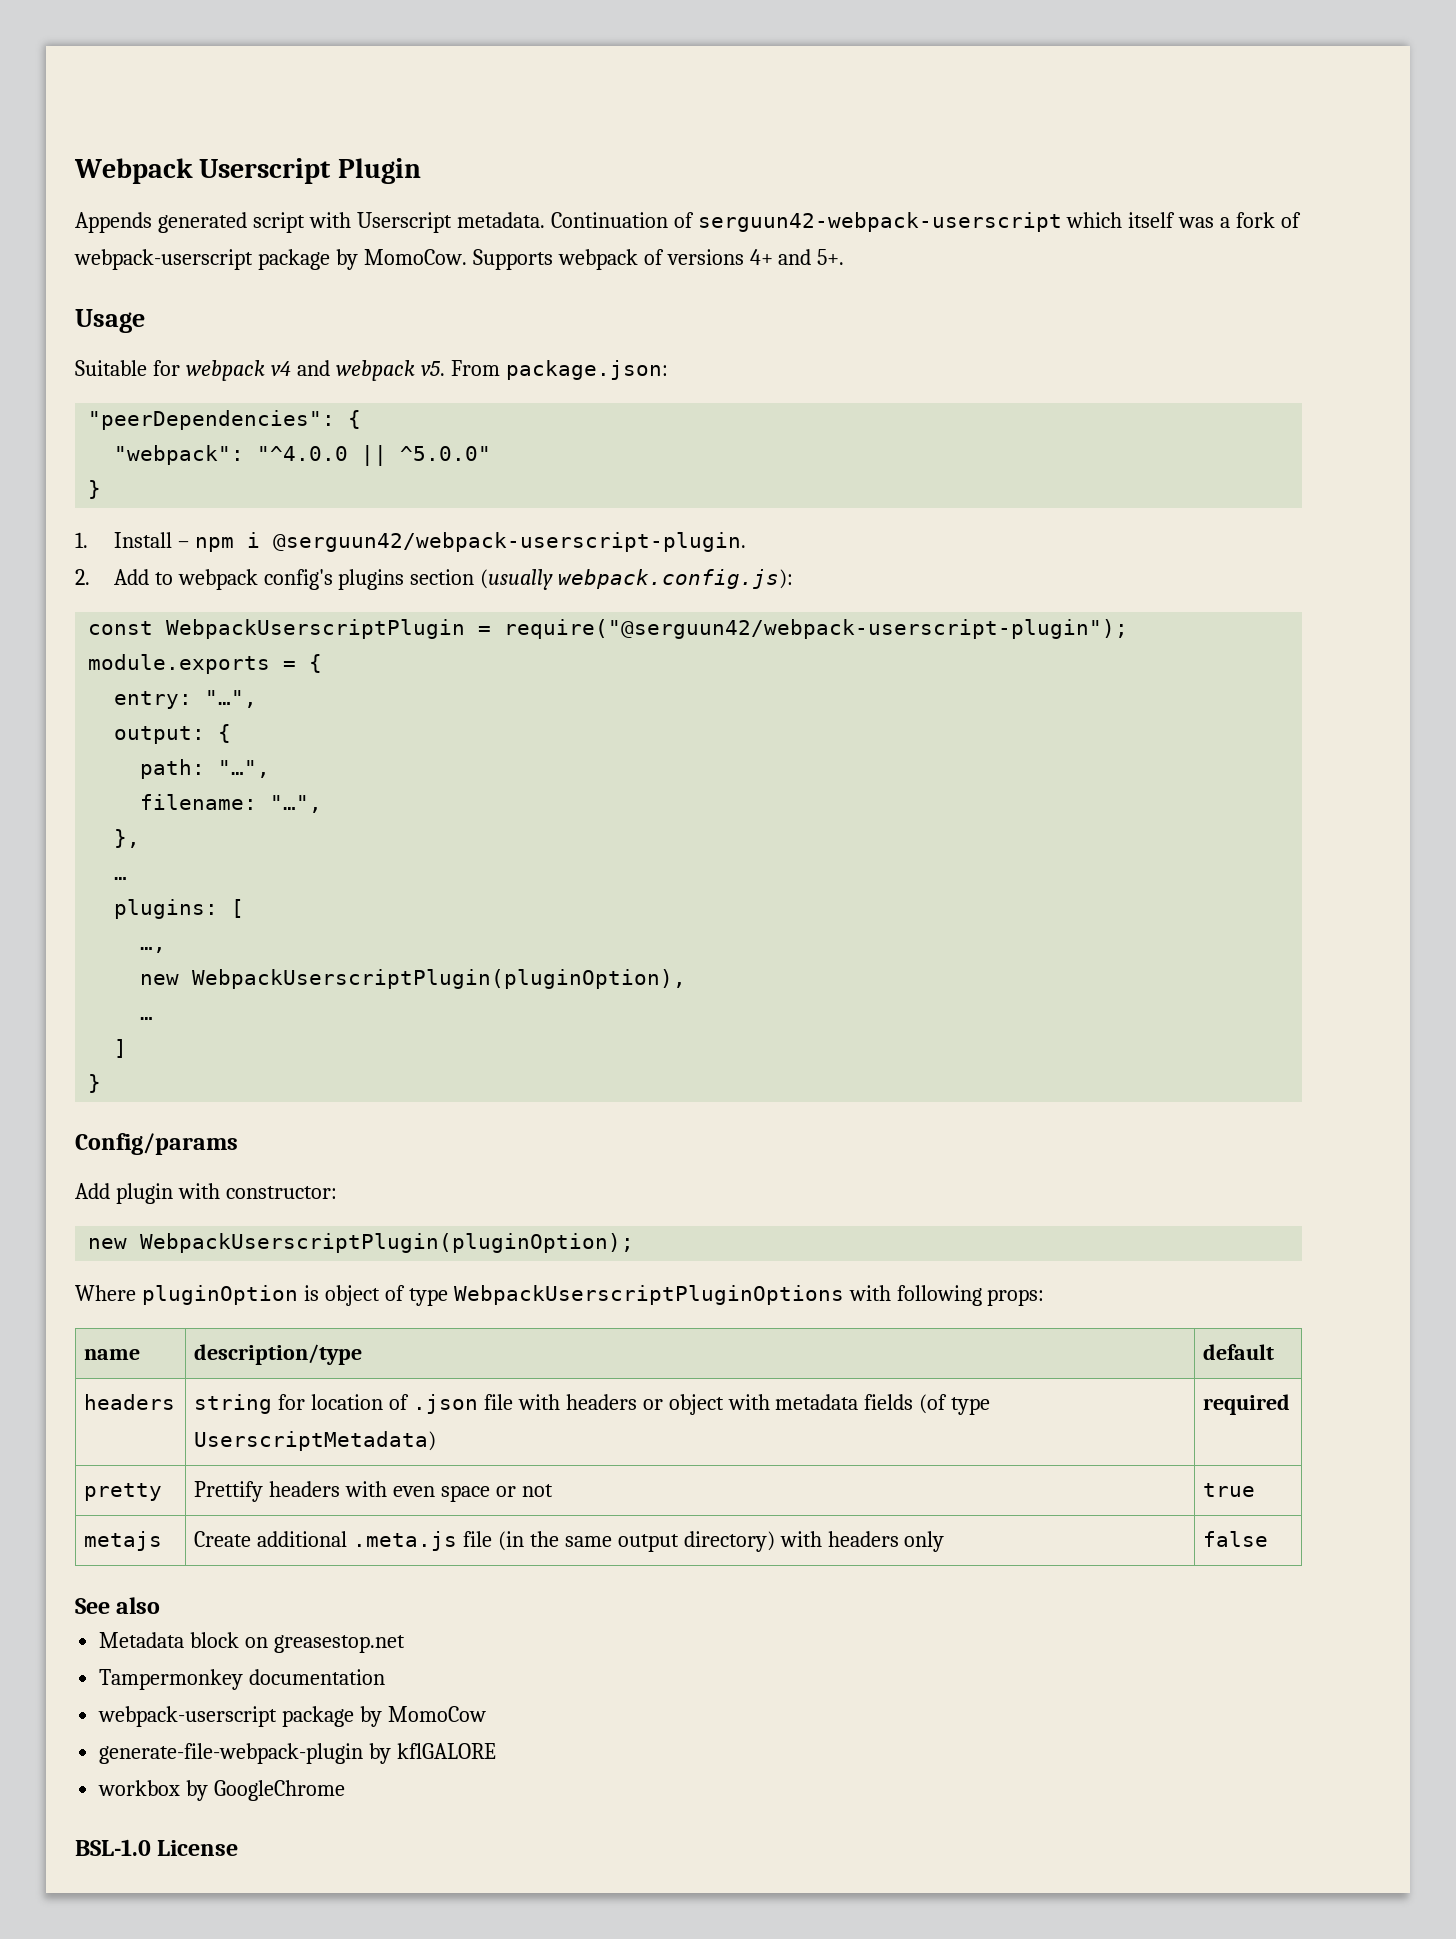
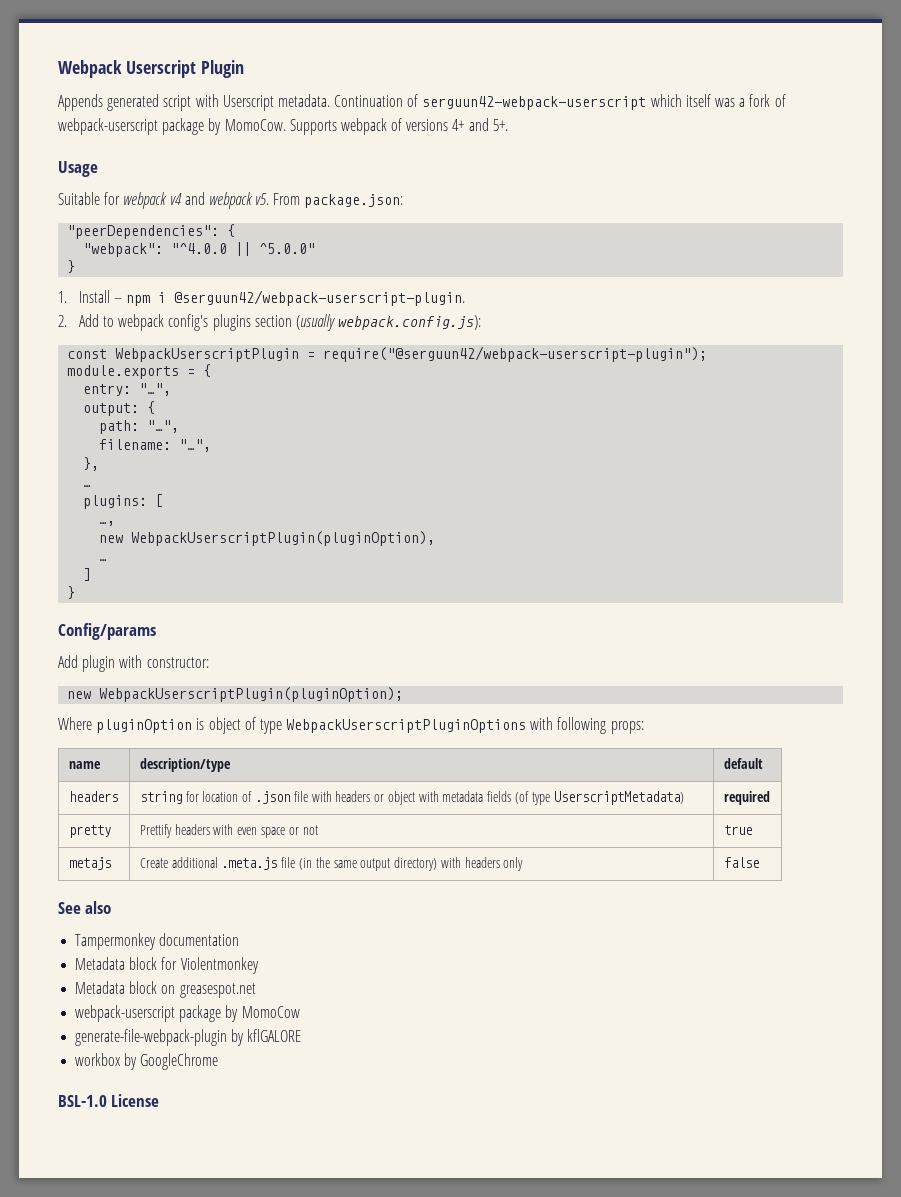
+ Tampermonkey documentation
+ Metadata block for Violentmonkey
- Metadata block on greasestop.net
- Tampermonkey documentation
+ Metadata block on greasespot.net

